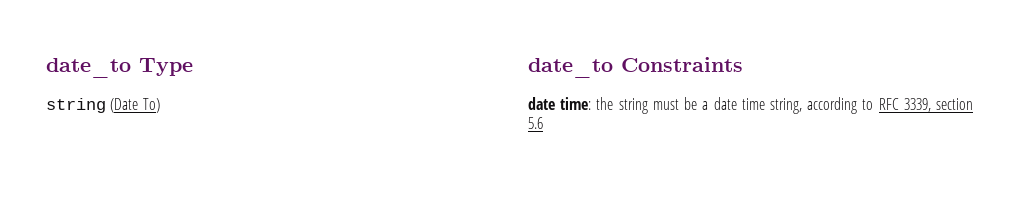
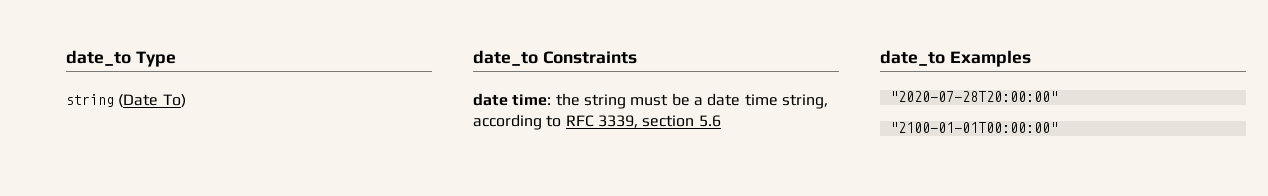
+ date_to Examples
+ "2020-07-28T20:00:00"
+ "2100-01-01T00:00:00"

